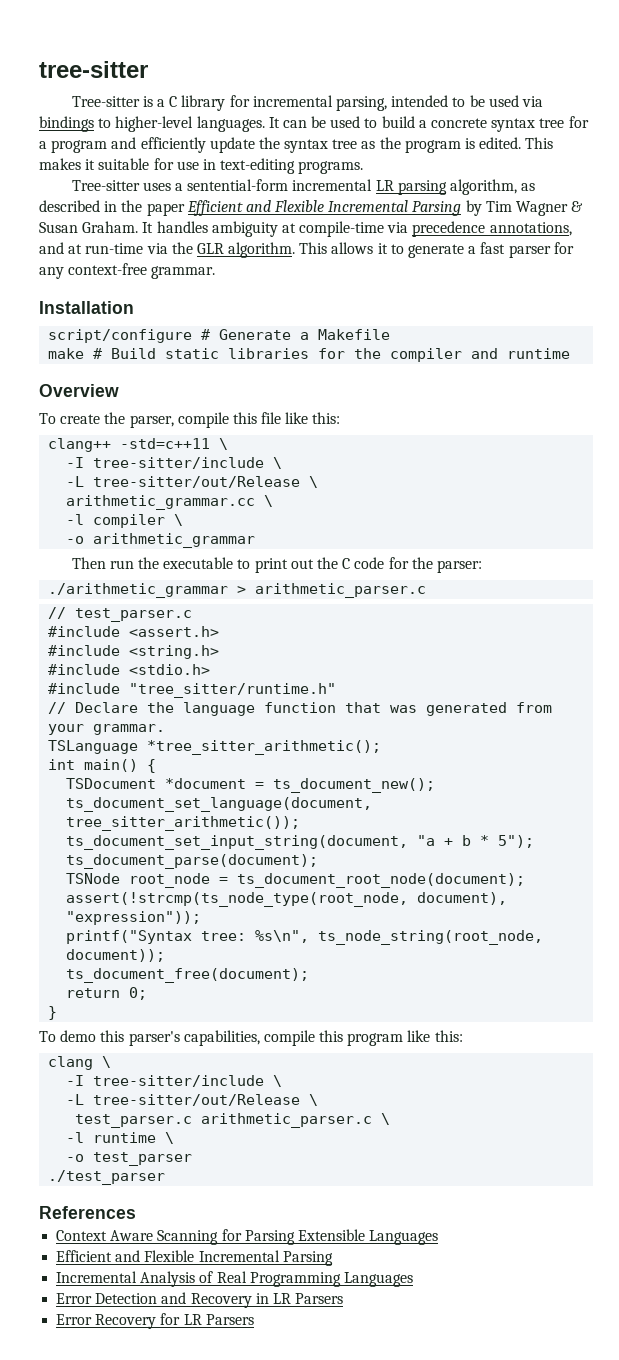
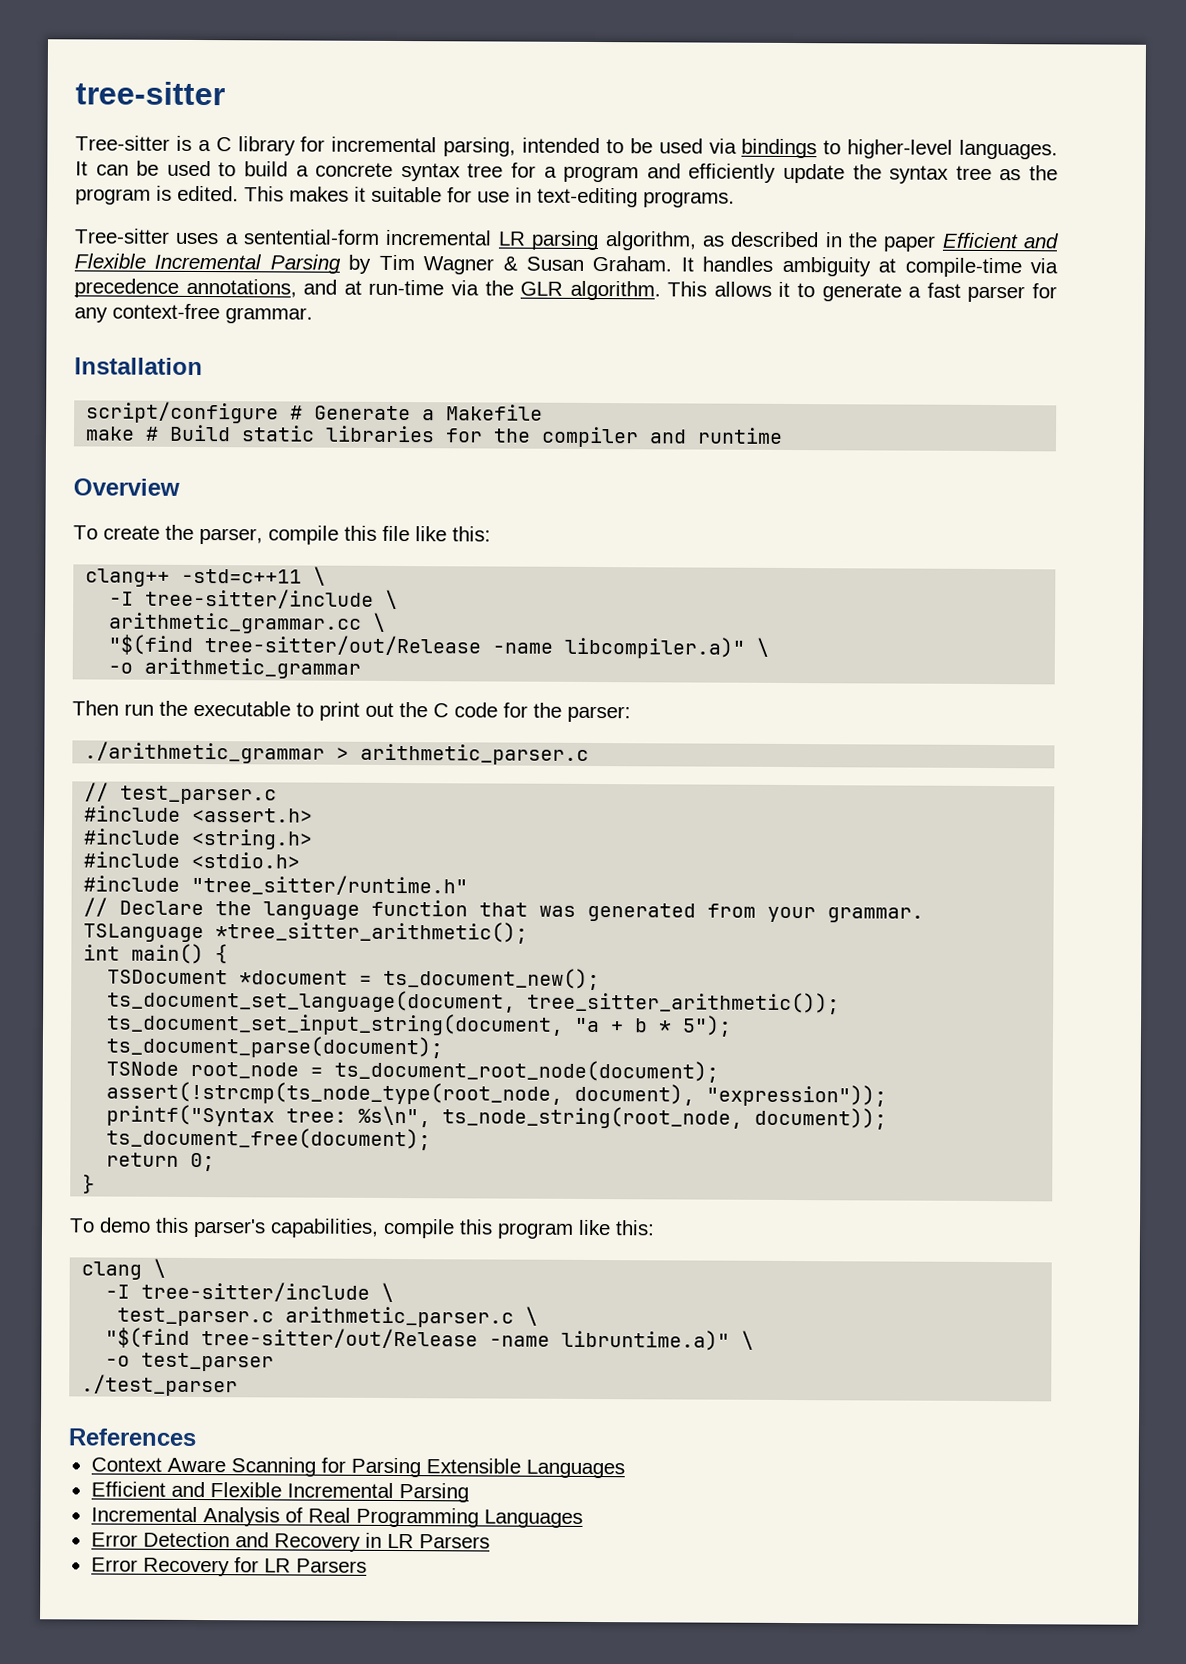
  clang++ -std=c++11 \
  -I tree-sitter/include \
- -L tree-sitter/out/Release \
- -l compiler \
+ "$(find tree-sitter/out/Release -name libcompiler.a)" \
  clang \
  -I tree-sitter/include \
- -L tree-sitter/out/Release \
- -l runtime \
+ "$(find tree-sitter/out/Release -name libruntime.a)" \

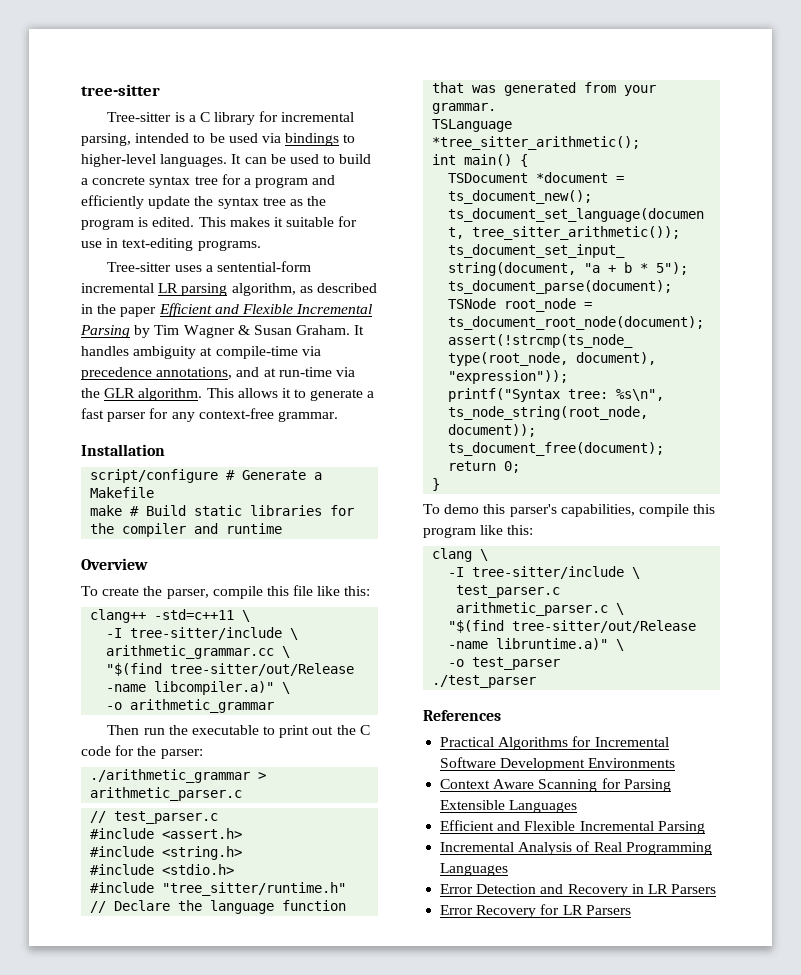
+ Practical Algorithms for Incremental Software Development Environments

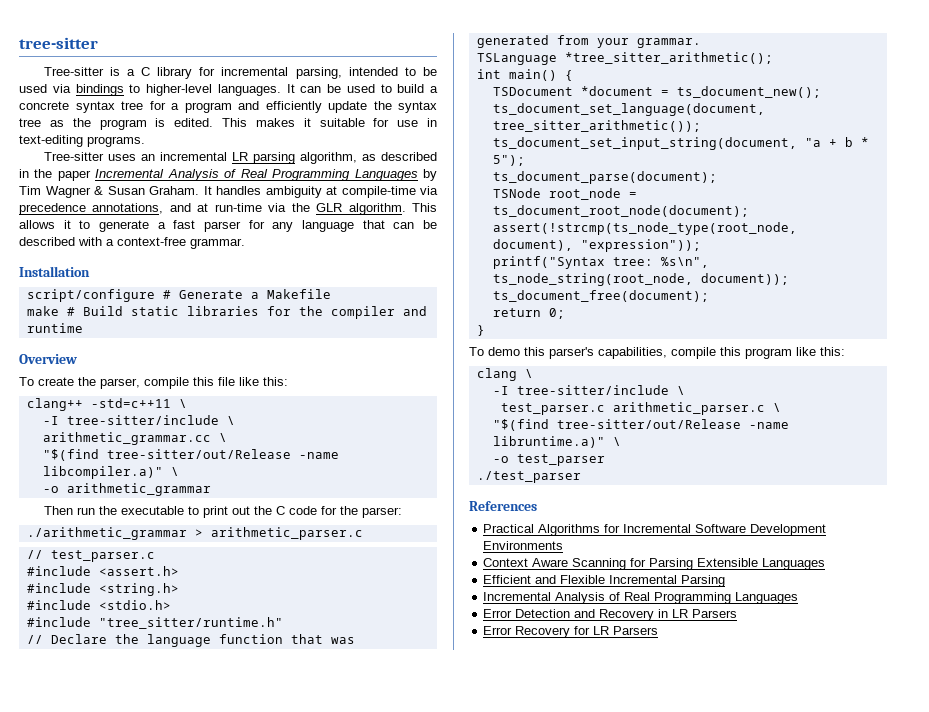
- Tree-sitter uses a sentential-form incremental LR parsing algorithm, as described in the paper Efficient and Flexible Incremental Parsing by Tim Wagner & Susan Graham.
+ Tree-sitter uses an incremental LR parsing algorithm, as described in the paper Incremental Analysis of Real Programming Languages by Tim Wagner & Susan Graham.
- This allows it to generate a fast parser for any context-free grammar.
+ This allows it to generate a fast parser for any language that can be described with a context-free grammar.

